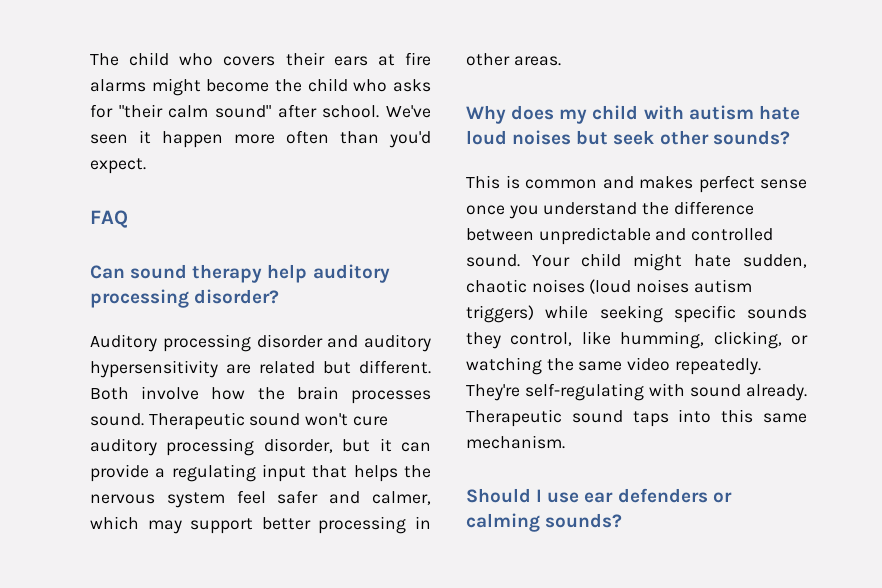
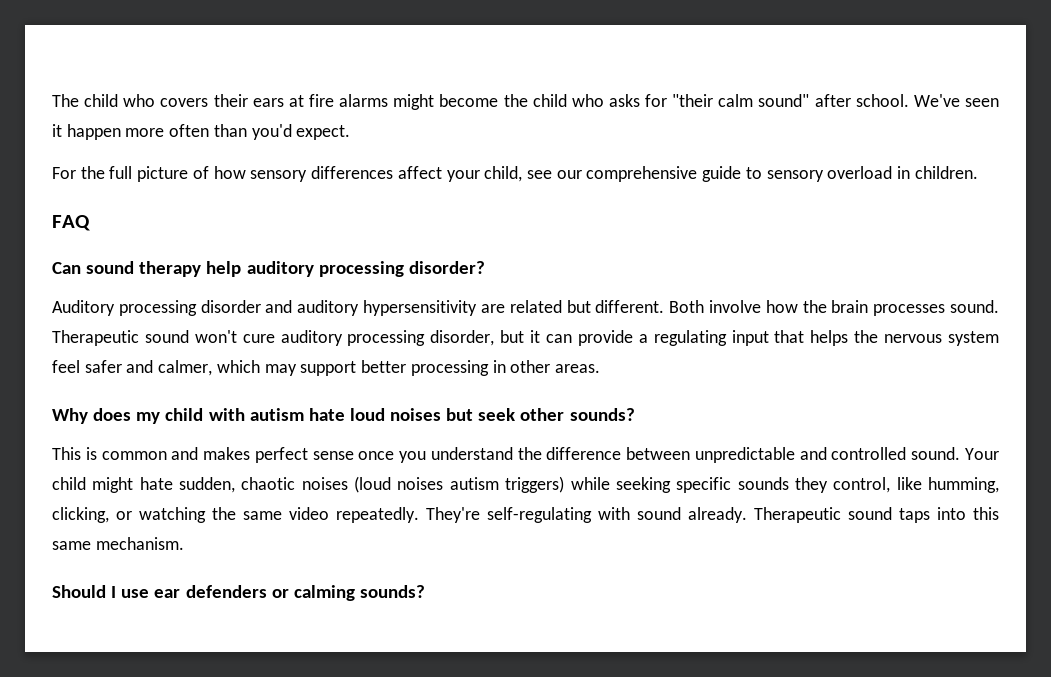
+ For the full picture of how sensory differences affect your child, see our comprehensive guide to sensory overload in children.

